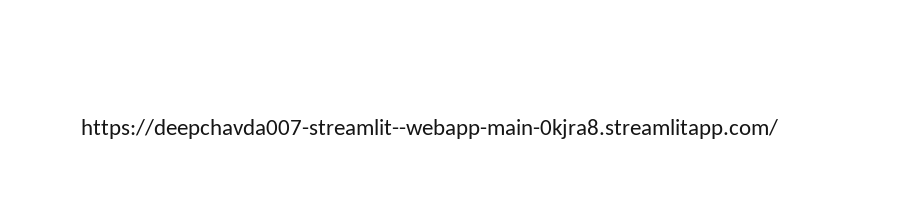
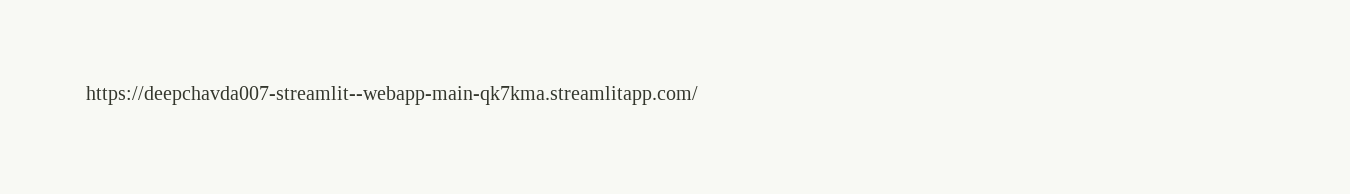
- https://deepchavda007-streamlit--webapp-main-0kjra8.streamlitapp.com/
+ https://deepchavda007-streamlit--webapp-main-qk7kma.streamlitapp.com/

